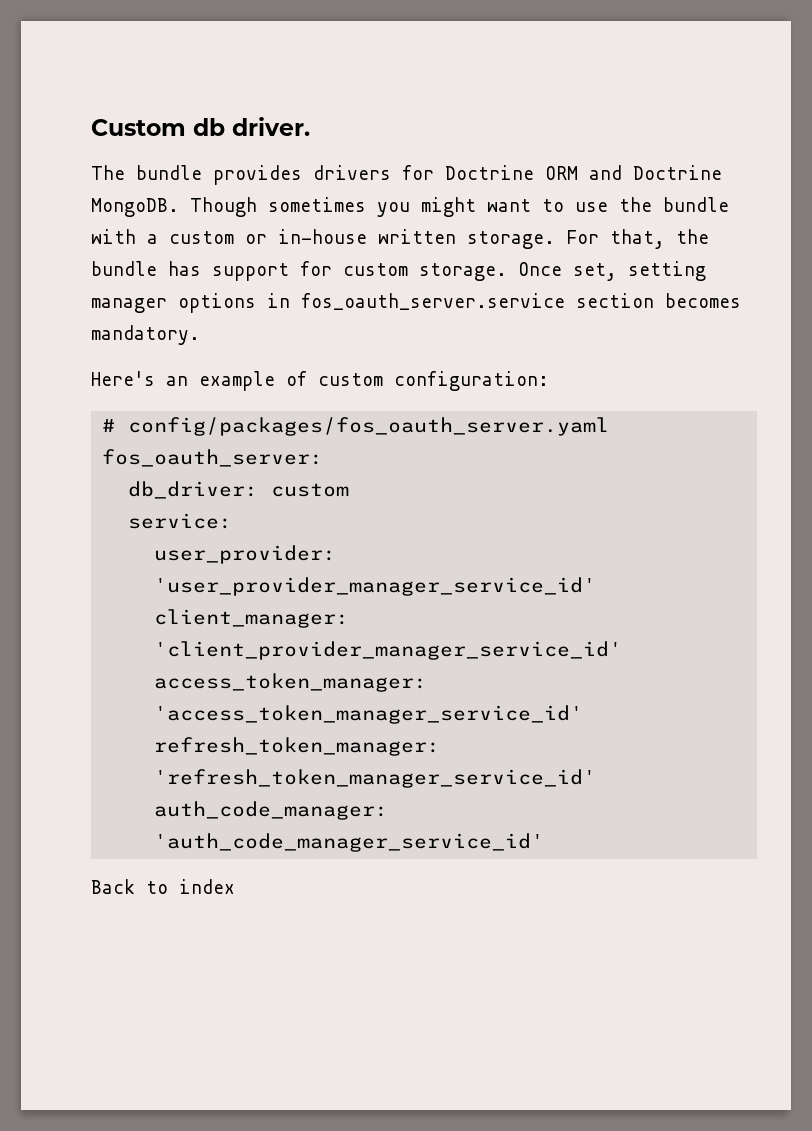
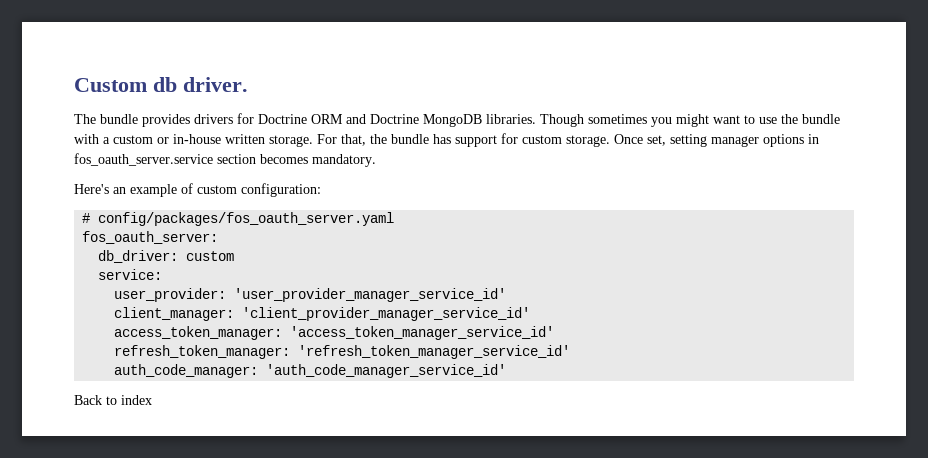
- The bundle provides drivers for Doctrine ORM and Doctrine MongoDB.
+ The bundle provides drivers for Doctrine ORM and Doctrine MongoDB libraries.

